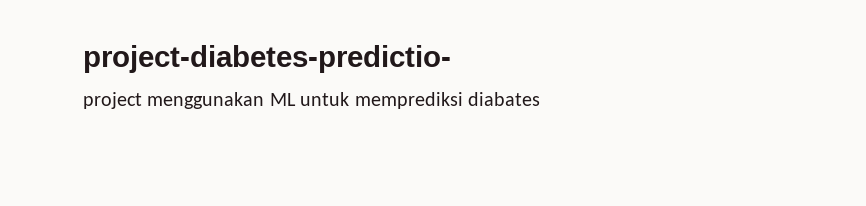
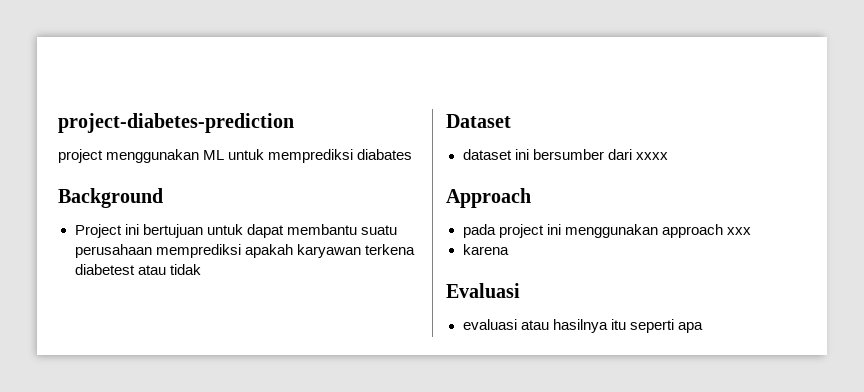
- project-diabetes-predictio-
+ project-diabetes-prediction
+ Background
+ Project ini bertujuan untuk dapat membantu suatu perusahaan memprediksi apakah karyawan terkena diabetest atau tidak
+ Dataset
+ dataset ini bersumber dari xxxx
+ Approach
+ pada project ini menggunakan approach xxx
+ karena
+ Evaluasi
+ evaluasi atau hasilnya itu seperti apa

